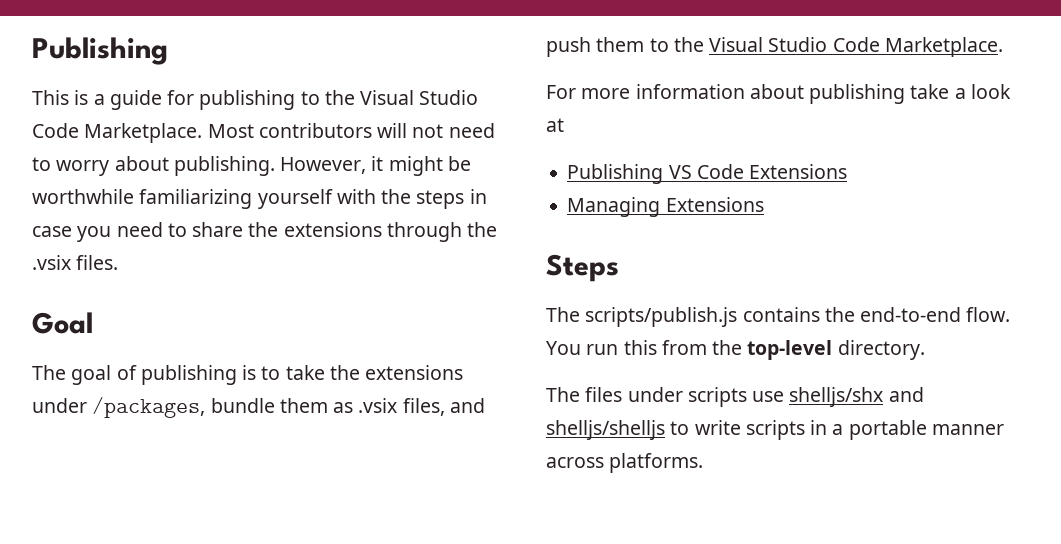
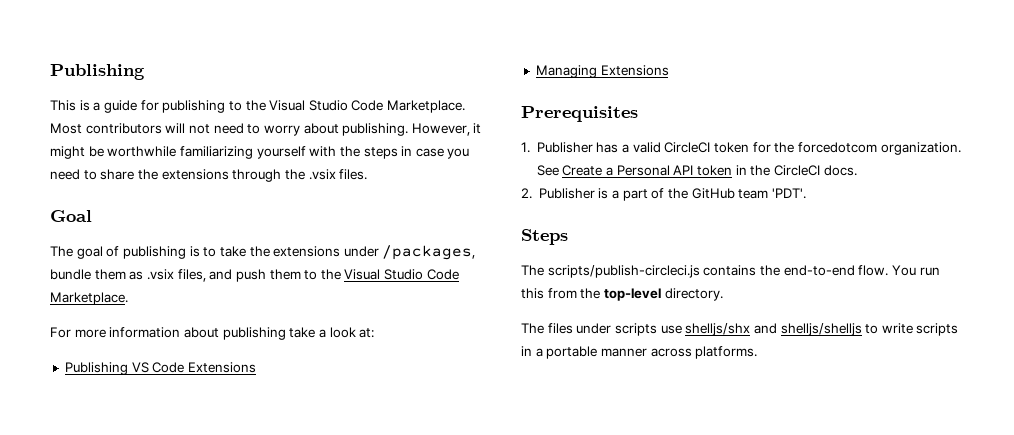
- For more information about publishing take a look at
+ For more information about publishing take a look at:
+ Prerequisites
+ 1. Publisher has a valid CircleCI token for the forcedotcom organization. See Create a Personal API token in the CircleCI docs.
+ 2. Publisher is a part of the GitHub team 'PDT'.
- The scripts/publish.js contains the end-to-end flow.
+ The scripts/publish-circleci.js contains the end-to-end flow.

